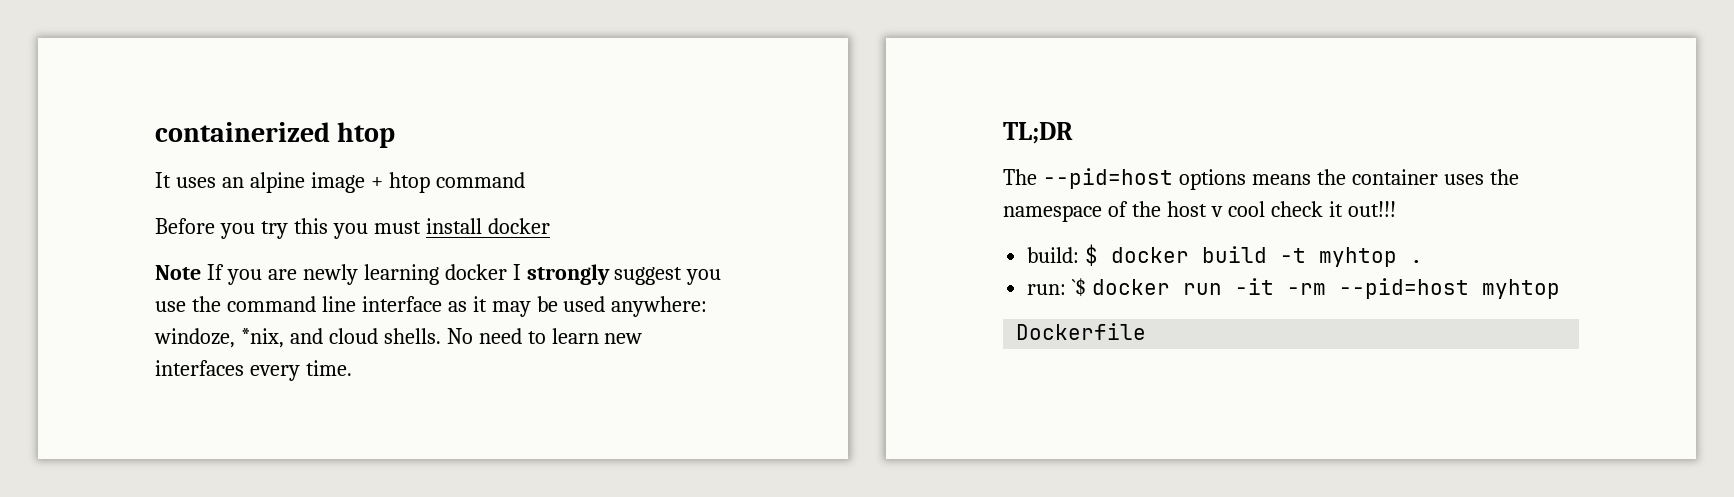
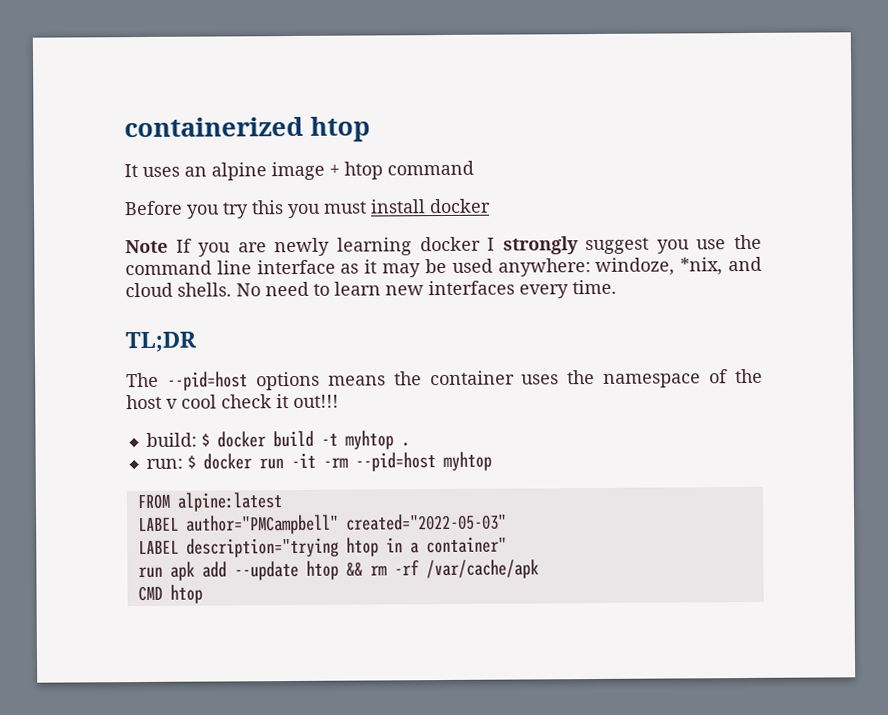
- run: `$ docker run -it -rm --pid=host myhtop
+ run: $ docker run -it -rm --pid=host myhtop
- Dockerfile
+ FROM alpine:latest
+ LABEL author="PMCampbell" created="2022-05-03"
+ LABEL description="trying htop in a container"
+ run apk add --update htop && rm -rf /var/cache/apk
+ CMD htop

